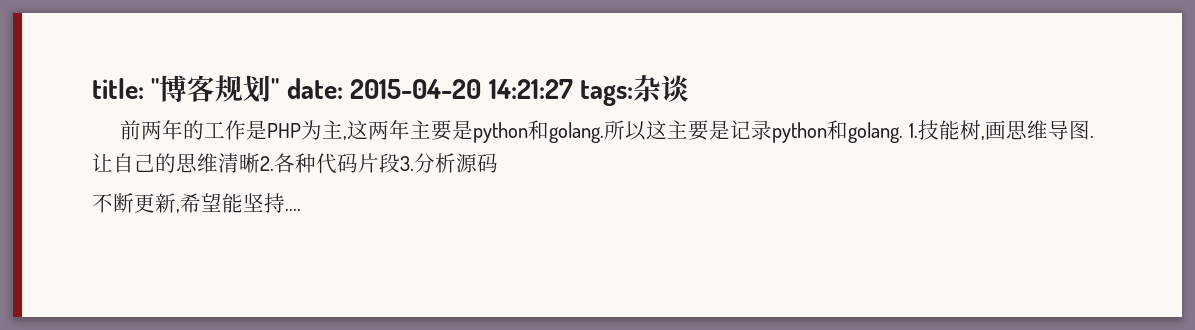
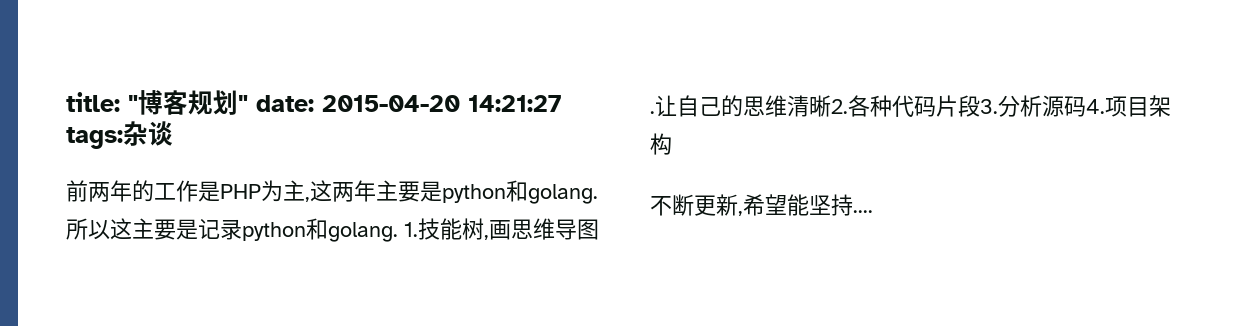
- 让自己的思维清晰2.各种代码片段3.分析源码
+ 让自己的思维清晰2.各种代码片段3.分析源码4.项目架构

